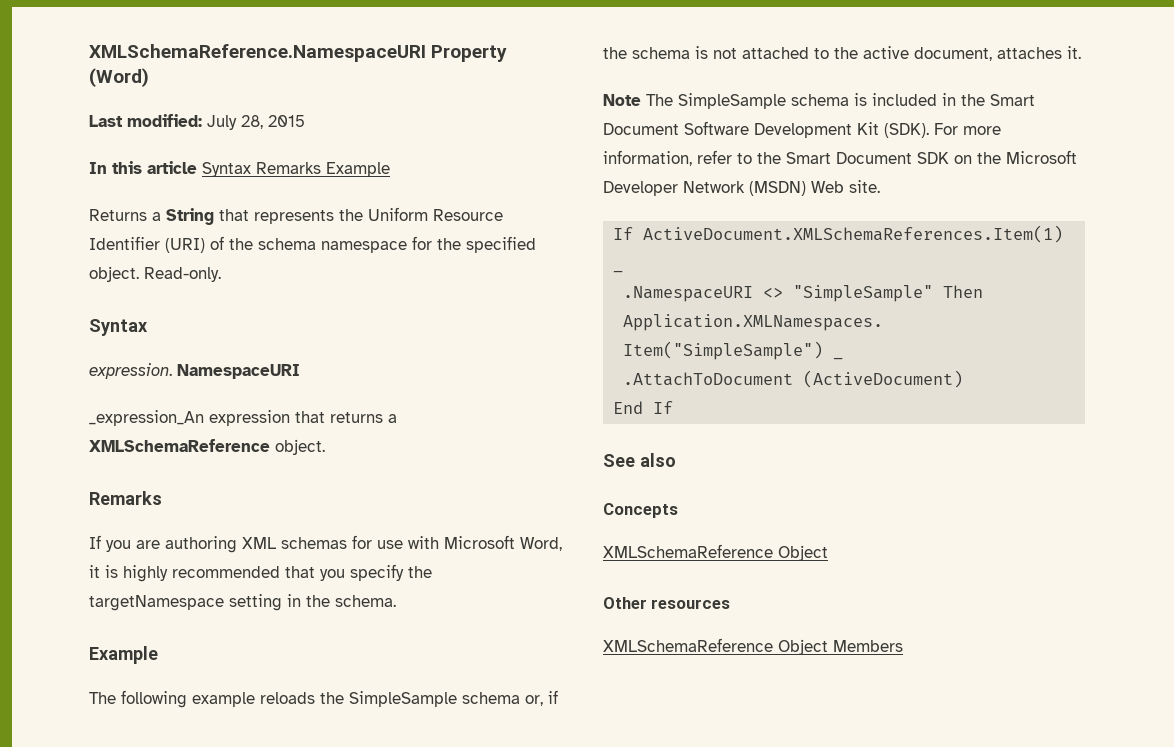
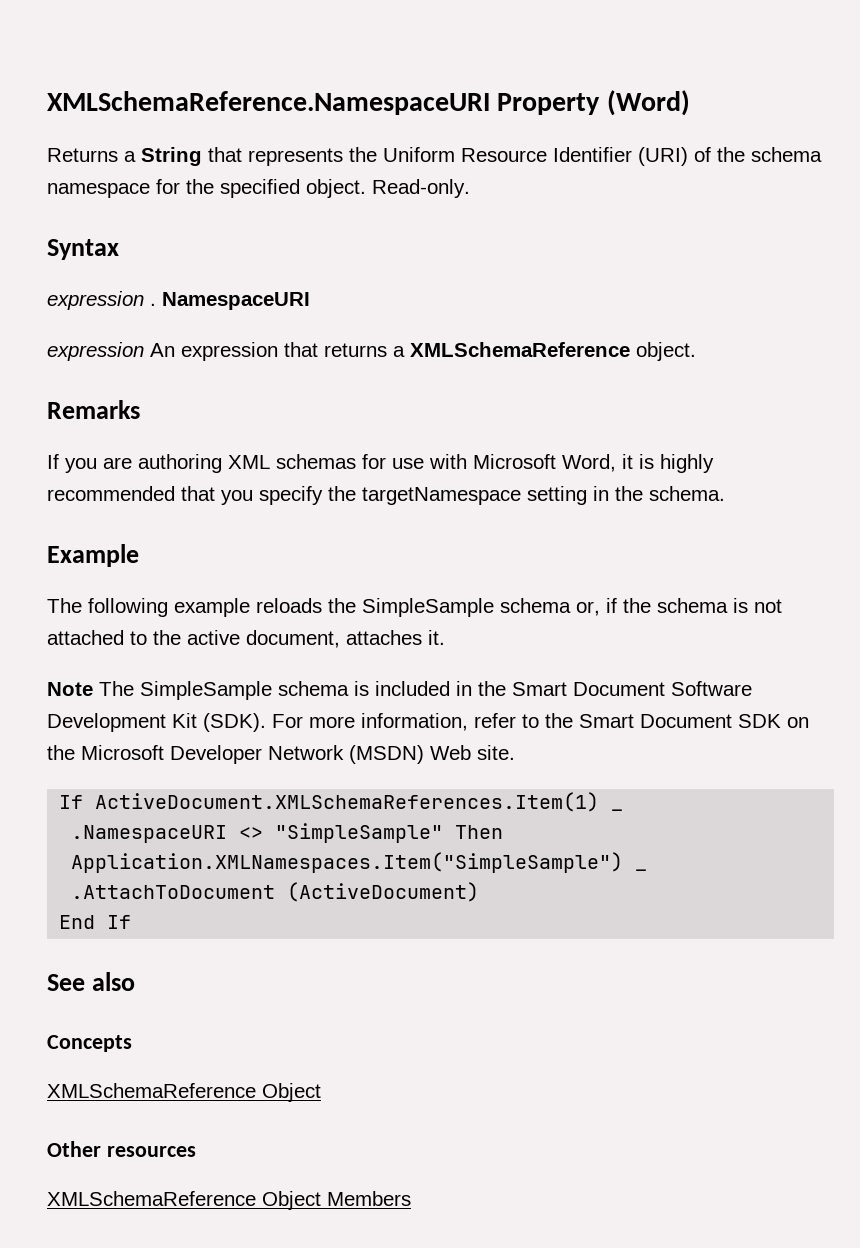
- Last modified: July 28, 2015
- In this article Syntax Remarks Example
- expression.
+ expression .
- _expression_An expression that returns a XMLSchemaReference object.
+ expression An expression that returns a XMLSchemaReference object.

